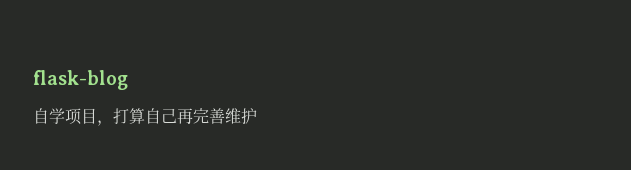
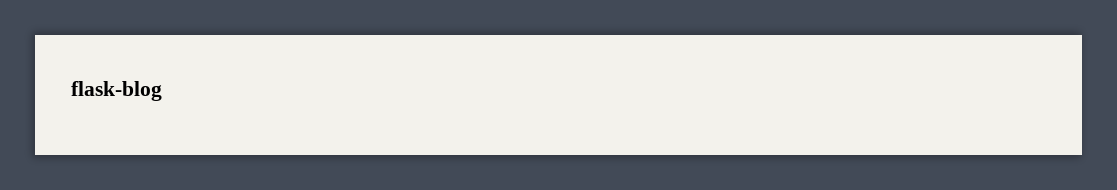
- 自学项目，打算自己再完善维护

